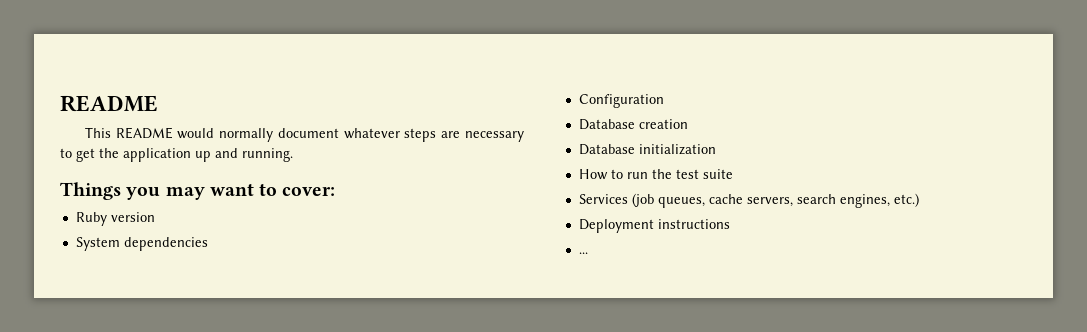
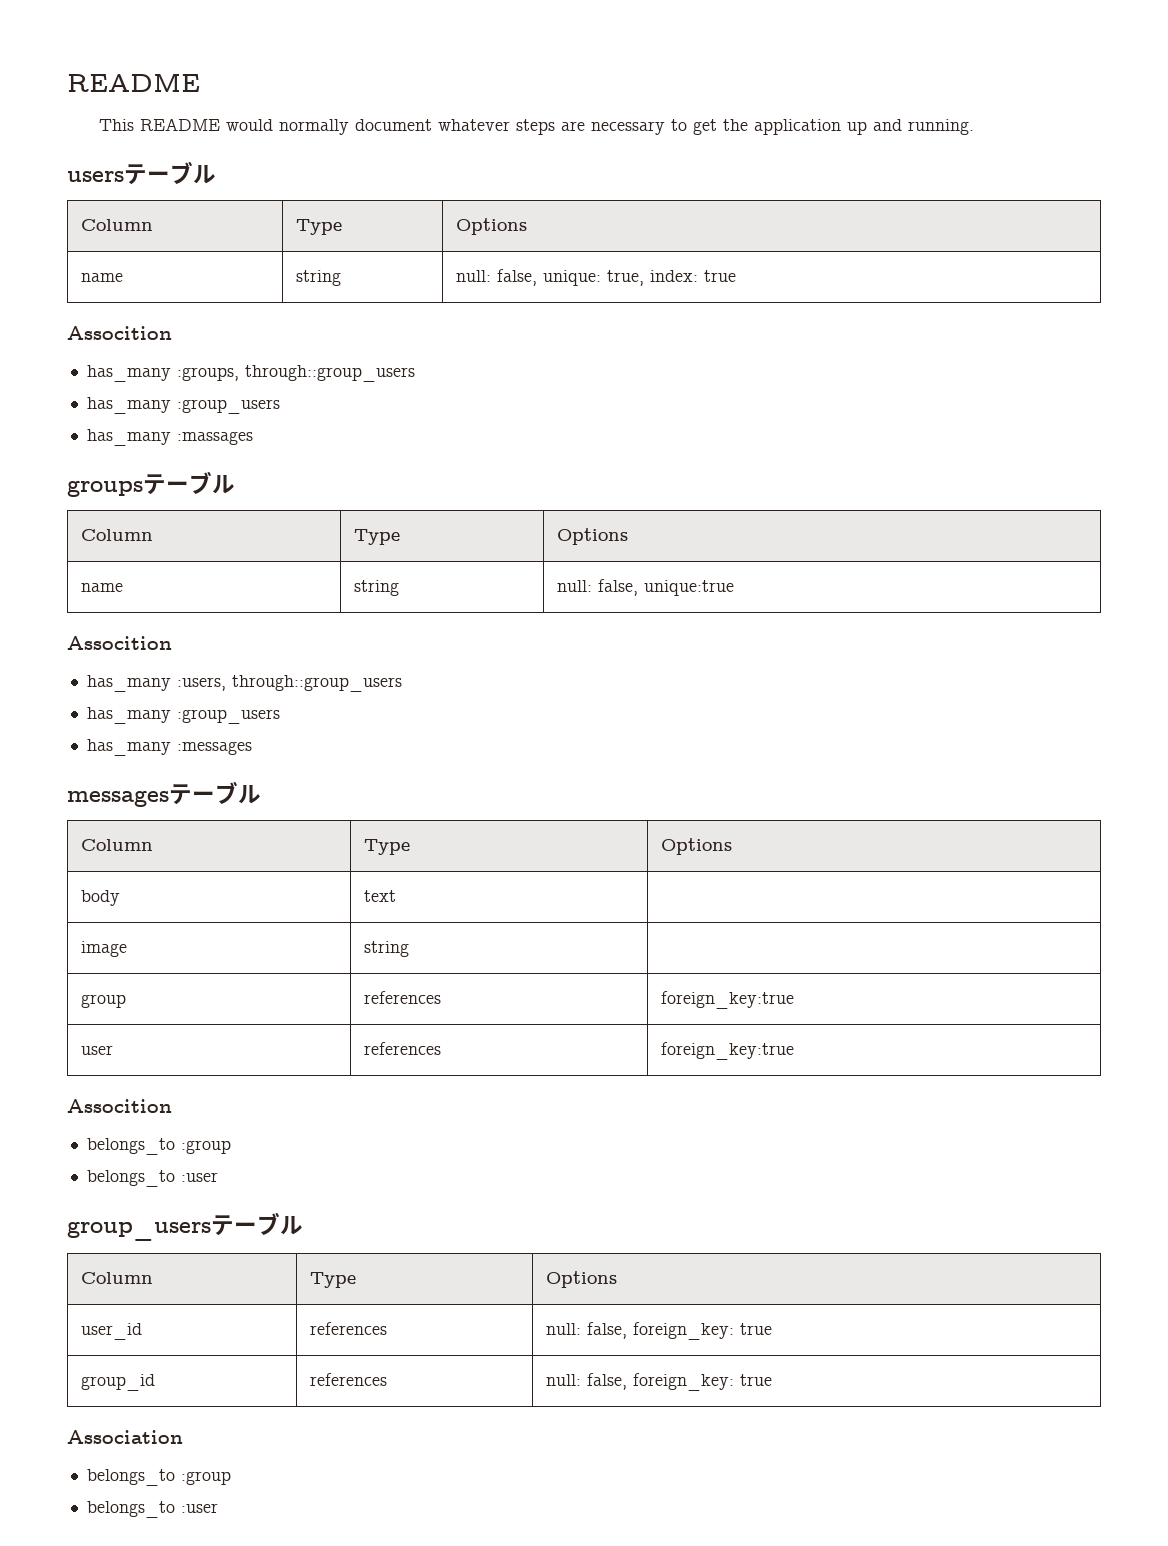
- Things you may want to cover:
- Ruby version
- System dependencies
- Configuration
- Database creation
- Database initialization
- How to run the test suite
- Services (job queues, cache servers, search engines, etc.)
- Deployment instructions
- ...
+ usersテーブル
+ Column | Type | Options
+ name | string | null: false, unique: true, index: true
+ Assocition
+ has_many :groups, through::group_users
+ has_many :group_users
+ has_many :massages
+ groupsテーブル
+ Column | Type | Options
+ name | string | null: false, unique:true
+ Assocition
+ has_many :users, through::group_users
+ has_many :group_users
+ has_many :messages
+ messagesテーブル
+ Column | Type | Options
+ body | text |
+ image | string |
+ group | references | foreign_key:true
+ user | references | foreign_key:true
+ Assocition
+ belongs_to :group
+ belongs_to :user
+ group_usersテーブル
+ Column | Type | Options
+ user_id | references | null: false, foreign_key: true
+ group_id | references | null: false, foreign_key: true
+ Association
+ belongs_to :group
+ belongs_to :user

